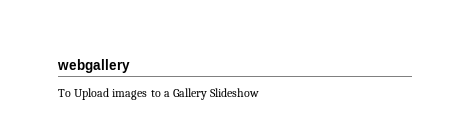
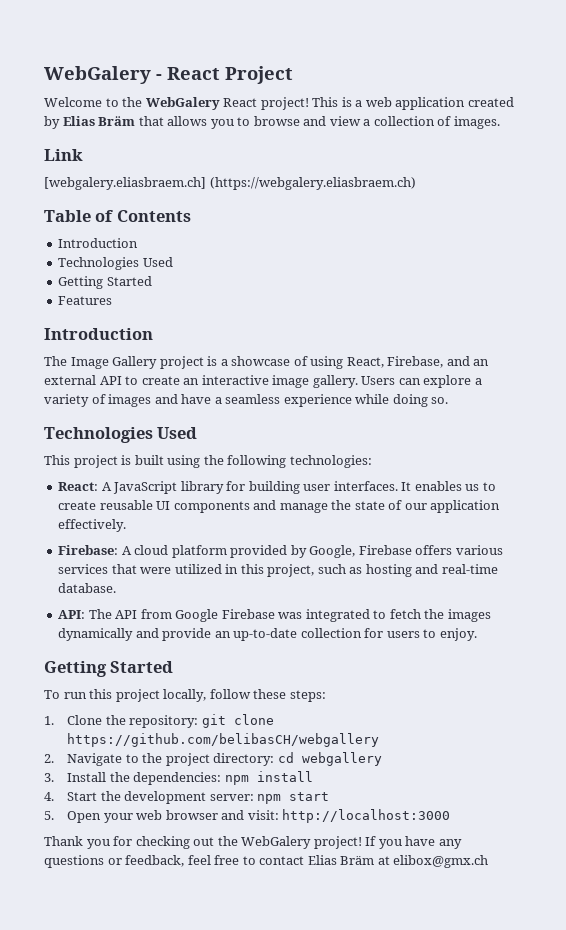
- webgallery
- To Upload images to a Gallery Slideshow
+ WebGalery - React Project
+ Welcome to the WebGalery React project! This is a web application created by Elias Bräm that allows you to browse and view a collection of images.
+ Link
+ [webgalery.eliasbraem.ch] (https://webgalery.eliasbraem.ch)
+ Table of Contents
+ Introduction
+ Technologies Used
+ Getting Started
+ Features
+ Introduction
+ The Image Gallery project is a showcase of using React, Firebase, and an external API to create an interactive image gallery. Users can explore a variety of images and have a seamless experience while doing so.
+ Technologies Used
+ This project is built using the following technologies:
+ React: A JavaScript library for building user interfaces. It enables us to create reusable UI components and manage the state of our application effectively.
+ Firebase: A cloud platform provided by Google, Firebase offers various services that were utilized in this project, such as hosting and real-time database.
+ API: The API from Google Firebase was integrated to fetch the images dynamically and provide an up-to-date collection for users to enjoy.
+ Getting Started
+ To run this project locally, follow these steps:
+ 1. Clone the repository: git clone https://github.com/belibasCH/webgallery
+ 2. Navigate to the project directory: cd webgallery
+ 3. Install the dependencies: npm install
+ 4. Start the development server: npm start
+ 5. Open your web browser and visit: http://localhost:3000
+ Thank you for checking out the WebGalery project! If you have any questions or feedback, feel free to contact Elias Bräm at elibox@gmx.ch

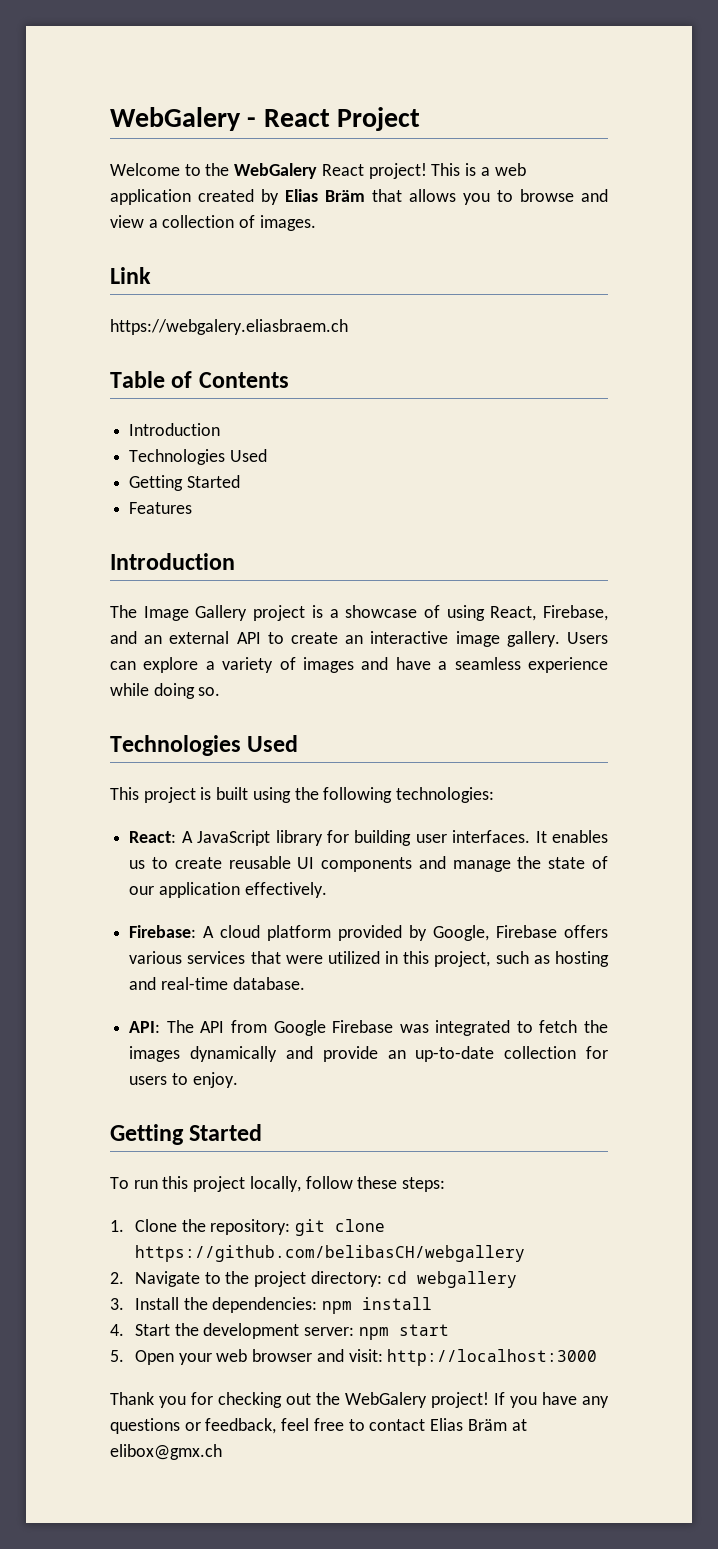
- [webgalery.eliasbraem.ch] (https://webgalery.eliasbraem.ch)
+ https://webgalery.eliasbraem.ch

